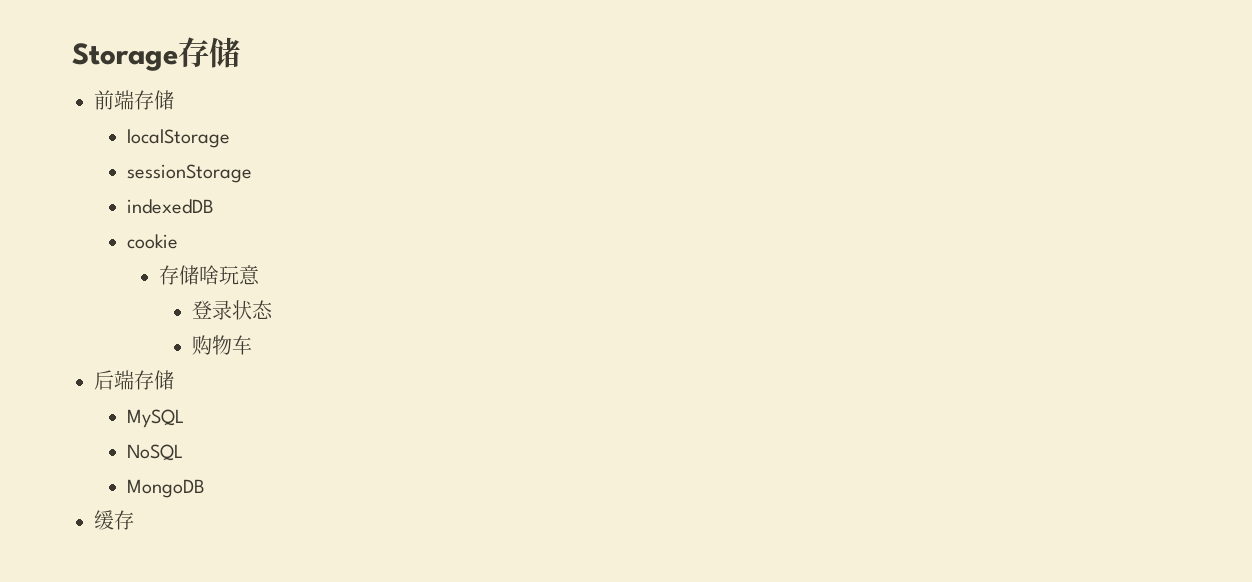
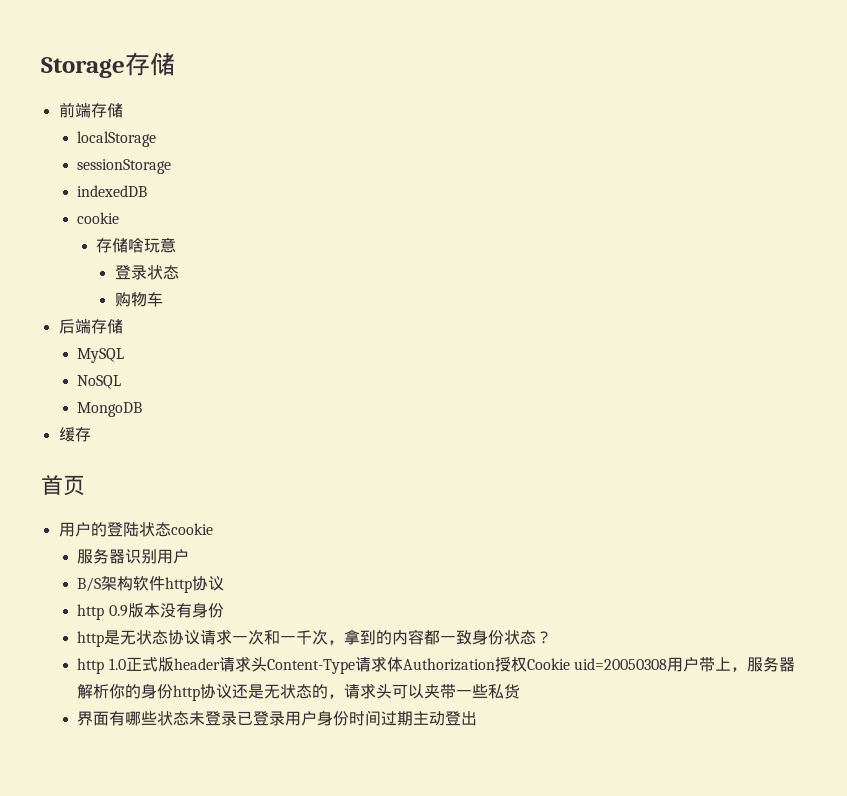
+ 首页
+ 用户的登陆状态cookie
+ 服务器识别用户
+ B/S架构软件http协议
+ http 0.9版本没有身份
+ http是无状态协议请求一次和一千次，拿到的内容都一致身份状态？
+ http 1.0正式版header请求头Content-Type请求体Authorization授权Cookie uid=20050308用户带上，服务器解析你的身份http协议还是无状态的，请求头可以夹带一些私货
+ 界面有哪些状态未登录已登录用户身份时间过期主动登出

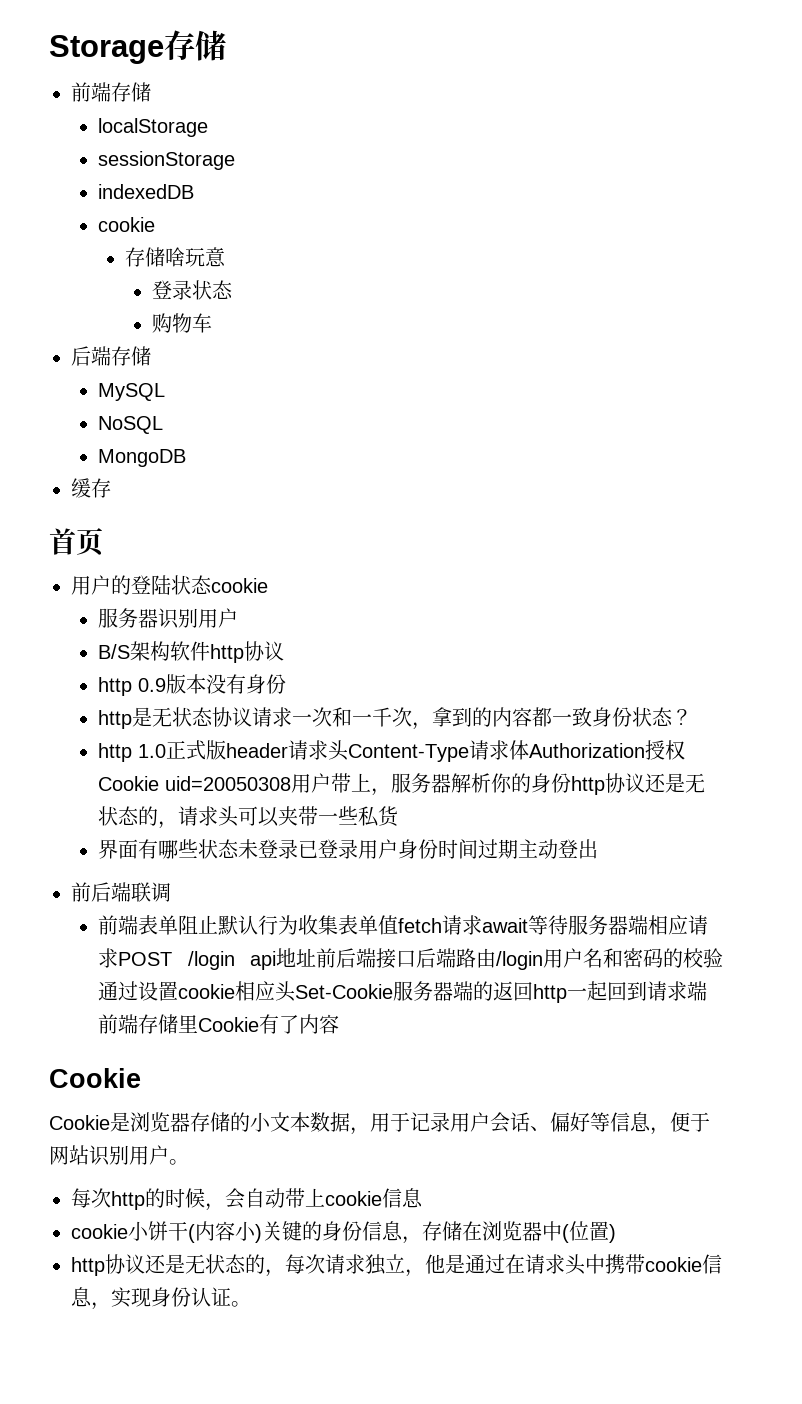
+ 前后端联调
+ 前端表单阻止默认行为收集表单值fetch请求await等待服务器端相应请求POST /login api地址前后端接口后端路由/login用户名和密码的校验通过设置cookie相应头Set-Cookie服务器端的返回http一起回到请求端前端存储里Cookie有了内容
+ Cookie
+ Cookie是浏览器存储的小文本数据，用于记录用户会话、偏好等信息，便于网站识别用户。
+ 每次http的时候，会自动带上cookie信息
+ cookie小饼干(内容小)关键的身份信息，存储在浏览器中(位置)
+ http协议还是无状态的，每次请求独立，他是通过在请求头中携带cookie信息，实现身份认证。

